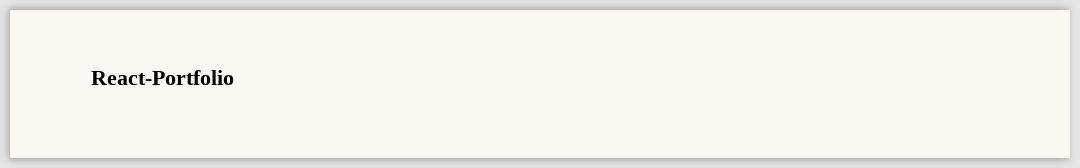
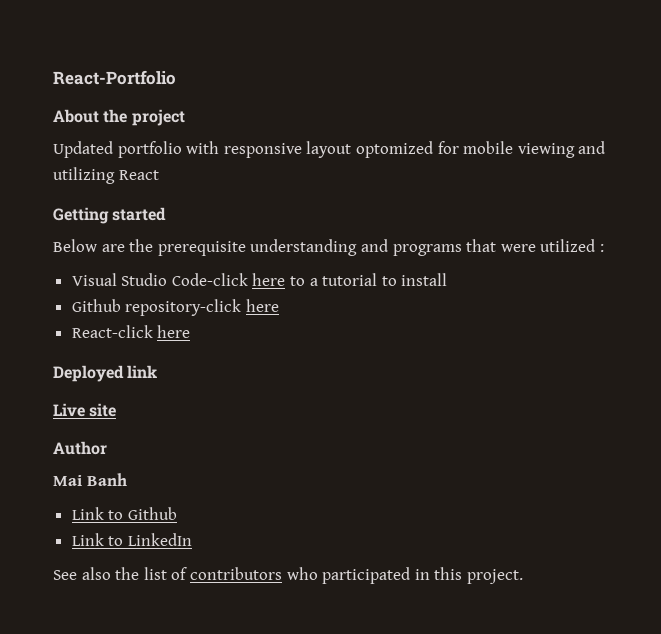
+ About the project
+ Updated portfolio with responsive layout optomized for mobile viewing and utilizing React
+ Getting started
+ Below are the prerequisite understanding and programs that were utilized :
+ Visual Studio Code-click here to a tutorial to install
+ Github repository-click here
+ React-click here
+ Deployed link
+ Live site
+ Author
+ Mai Banh
+ Link to Github
+ Link to LinkedIn
+ See also the list of contributors who participated in this project.

